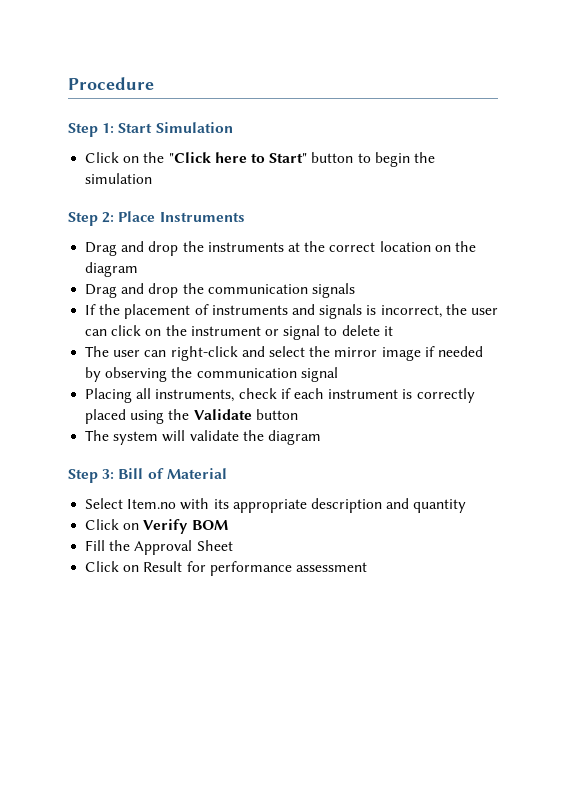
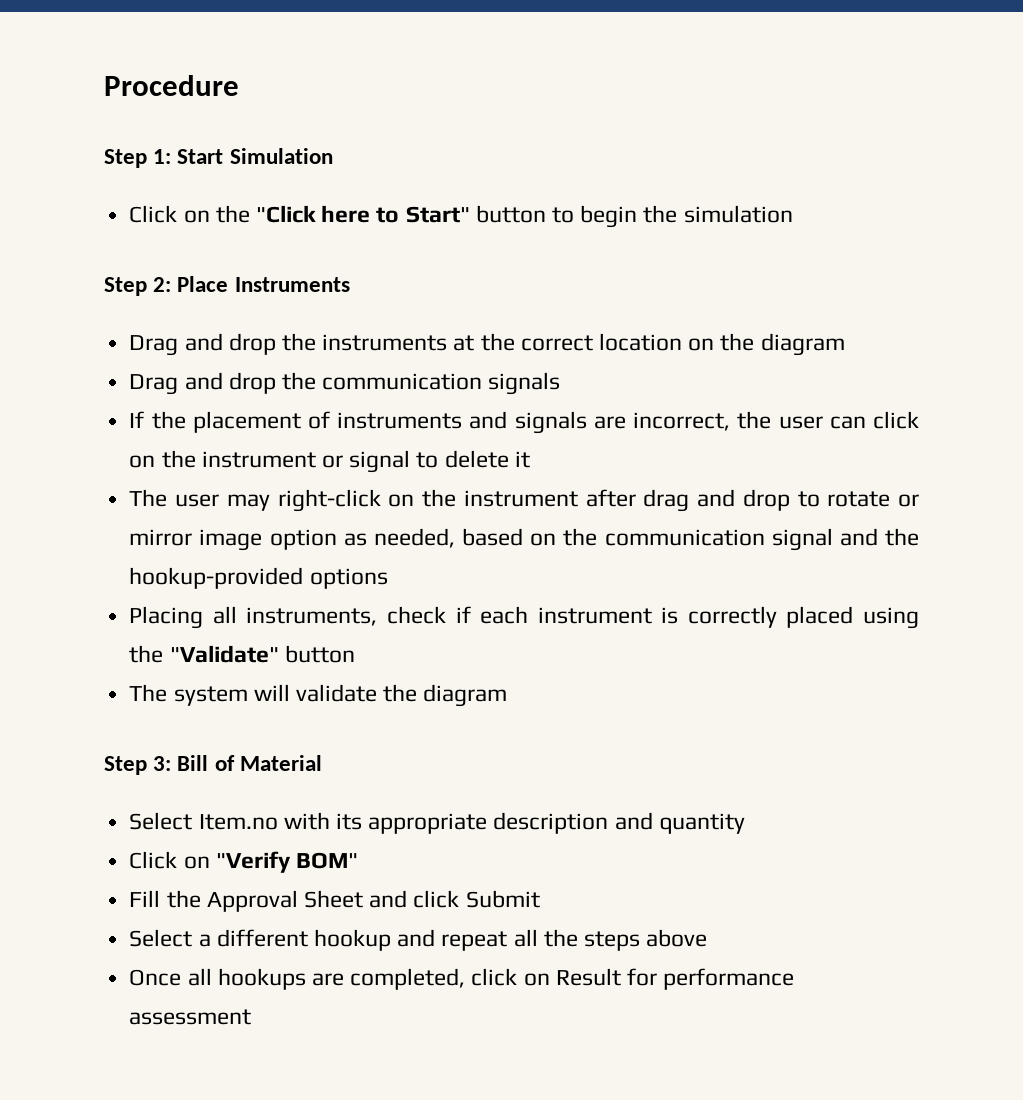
- If the placement of instruments and signals is incorrect, the user can click on the instrument or signal to delete it
+ If the placement of instruments and signals are incorrect, the user can click on the instrument or signal to delete it
- The user can right-click and select the mirror image if needed by observing the communication signal
+ The user may right-click on the instrument after drag and drop to rotate or mirror image option as needed, based on the communication signal and the hookup-provided options
- Placing all instruments, check if each instrument is correctly placed using the Validate button
+ Placing all instruments, check if each instrument is correctly placed using the "Validate" button
- Click on Verify BOM
+ Click on "Verify BOM"
- Fill the Approval Sheet
- Click on Result for performance assessment
+ Fill the Approval Sheet and click Submit
+ Select a different hookup and repeat all the steps above
+ Once all hookups are completed, click on Result for performance assessment

